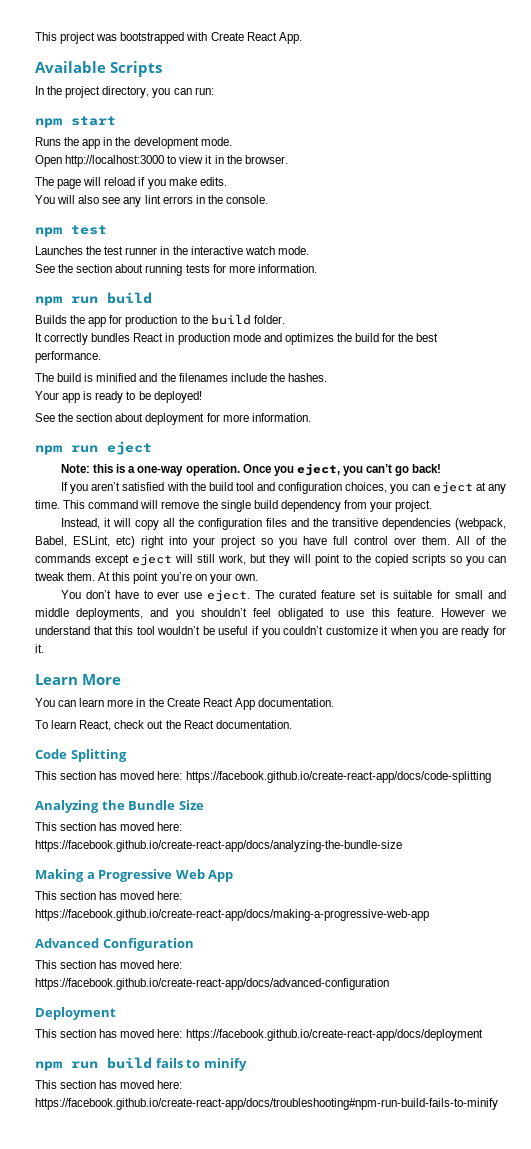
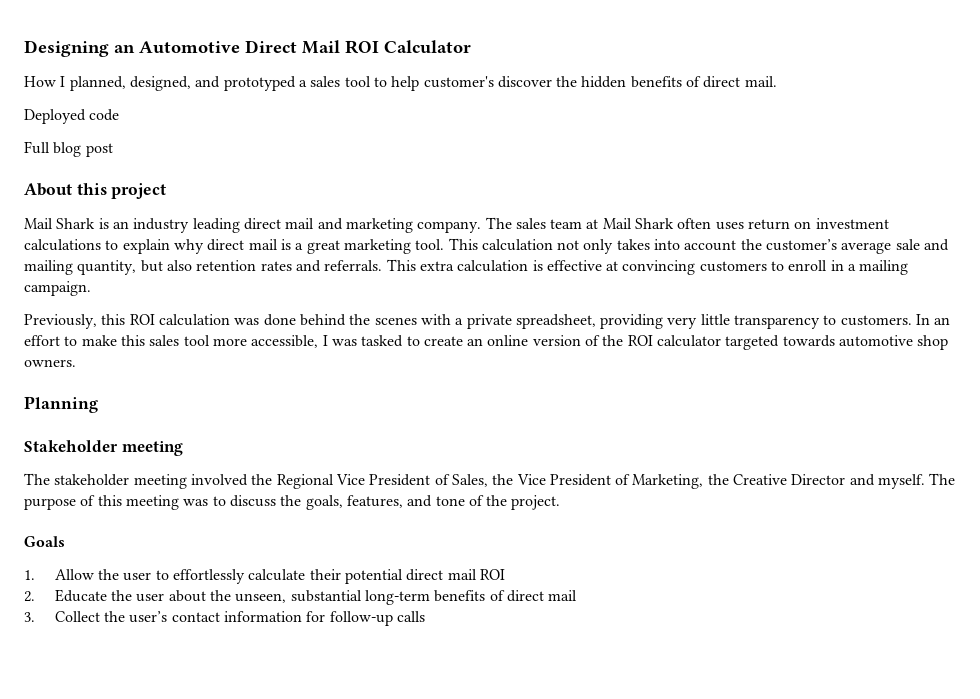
- This project was bootstrapped with Create React App.
- Available Scripts
- In the project directory, you can run:
- npm start
- Runs the app in the development mode.
- Open http://localhost:3000 to view it in the browser.
- The page will reload if you make edits.
- You will also see any lint errors in the console.
- npm test
- Launches the test runner in the interactive watch mode.
- See the section about running tests for more information.
- npm run build
- Builds the app for production to the build folder.
- It correctly bundles React in production mode and optimizes the build for the best performance.
- The build is minified and the filenames include the hashes.
- Your app is ready to be deployed!
- See the section about deployment for more information.
- npm run eject
- Note: this is a one-way operation. Once you eject, you can’t go back!
- If you aren’t satisfied with the build tool and configuration choices, you can eject at any time. This command will remove the single build dependency from your project.
- Instead, it will copy all the configuration files and the transitive dependencies (webpack, Babel, ESLint, etc) right into your project so you have full control over them. All of the commands except eject will still work, but they will point to the copied scripts so you can tweak them. At this point you’re on your own.
- You don’t have to ever use eject. The curated feature set is suitable for small and middle deployments, and you shouldn’t feel obligated to use this feature. However we understand that this tool wouldn’t be useful if you couldn’t customize it when you are ready for it.
- Learn More
- You can learn more in the Create React App documentation.
- To learn React, check out the React documentation.
- Code Splitting
- This section has moved here: https://facebook.github.io/create-react-app/docs/code-splitting
- Analyzing the Bundle Size
- This section has moved here: https://facebook.github.io/create-react-app/docs/analyzing-the-bundle-size
- Making a Progressive Web App
- This section has moved here: https://facebook.github.io/create-react-app/docs/making-a-progressive-web-app
- Advanced Configuration
- This section has moved here: https://facebook.github.io/create-react-app/docs/advanced-configuration
- Deployment
- This section has moved here: https://facebook.github.io/create-react-app/docs/deployment
- npm run build fails to minify
- This section has moved here: https://facebook.github.io/create-react-app/docs/troubleshooting#npm-run-build-fails-to-minify
+ Designing an Automotive Direct Mail ROI Calculator
+ How I planned, designed, and prototyped a sales tool to help customer's discover the hidden benefits of direct mail.
+ Deployed code
+ Full blog post
+ About this project
+ Mail Shark is an industry leading direct mail and marketing company. The sales team at Mail Shark often uses return on investment calculations to explain why direct mail is a great marketing tool. This calculation not only takes into account the customer’s average sale and mailing quantity, but also retention rates and referrals. This extra calculation is effective at convincing customers to enroll in a mailing campaign.
+ Previously, this ROI calculation was done behind the scenes with a private spreadsheet, providing very little transparency to customers. In an effort to make this sales tool more accessible, I was tasked to create an online version of the ROI calculator targeted towards automotive shop owners.
+ Planning
+ Stakeholder meeting
+ The stakeholder meeting involved the Regional Vice President of Sales, the Vice President of Marketing, the Creative Director and myself. The purpose of this meeting was to discuss the goals, features, and tone of the project.
+ Goals
+ 1. Allow the user to effortlessly calculate their potential direct mail ROI
+ 2. Educate the user about the unseen, substantial long-term benefits of direct mail
+ 3. Collect the user’s contact information for follow-up calls

